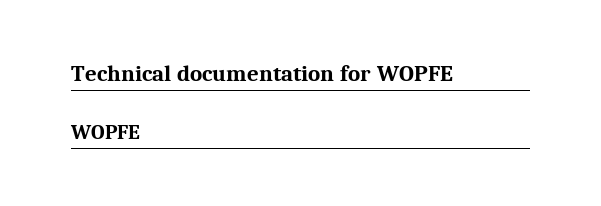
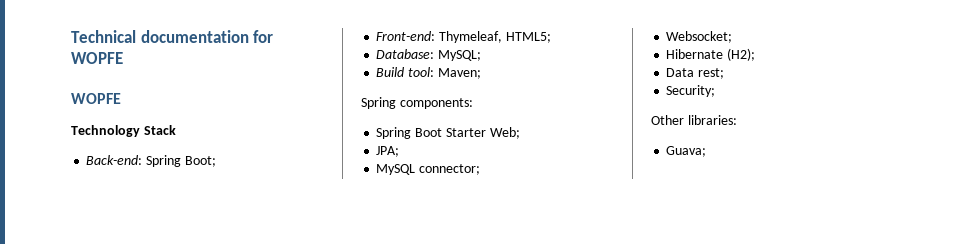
+ Technology Stack
+ Back-end: Spring Boot;
+ Front-end: Thymeleaf, HTML5;
+ Database: MySQL;
+ Build tool: Maven;
+ Spring components:
+ Spring Boot Starter Web;
+ JPA;
+ MySQL connector;
+ Websocket;
+ Hibernate (H2);
+ Data rest;
+ Security;
+ Other libraries:
+ Guava;

